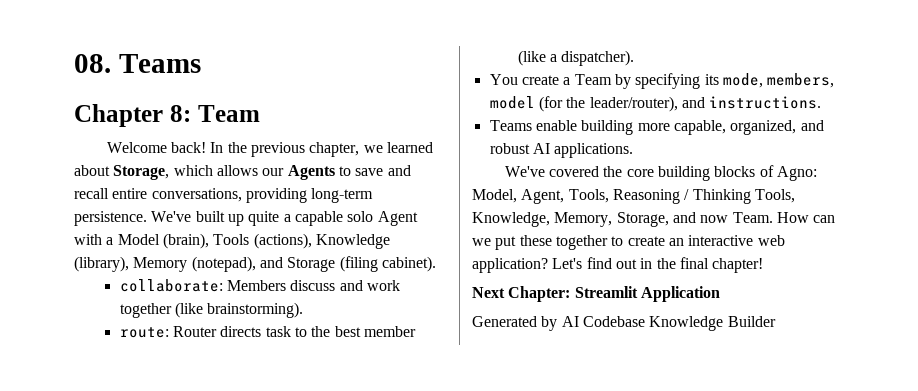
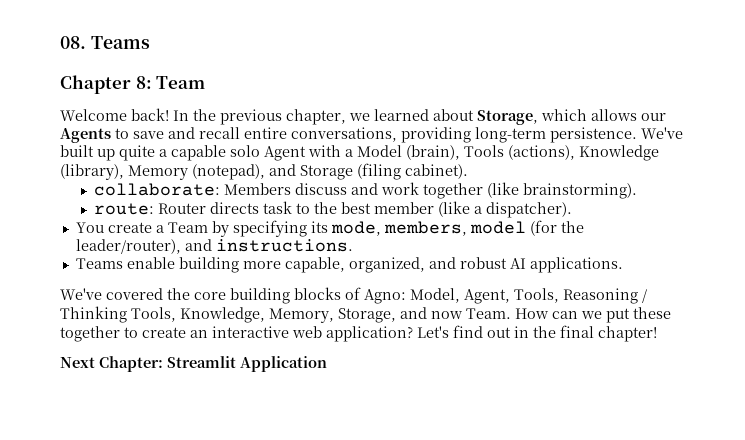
- Generated by AI Codebase Knowledge Builder

